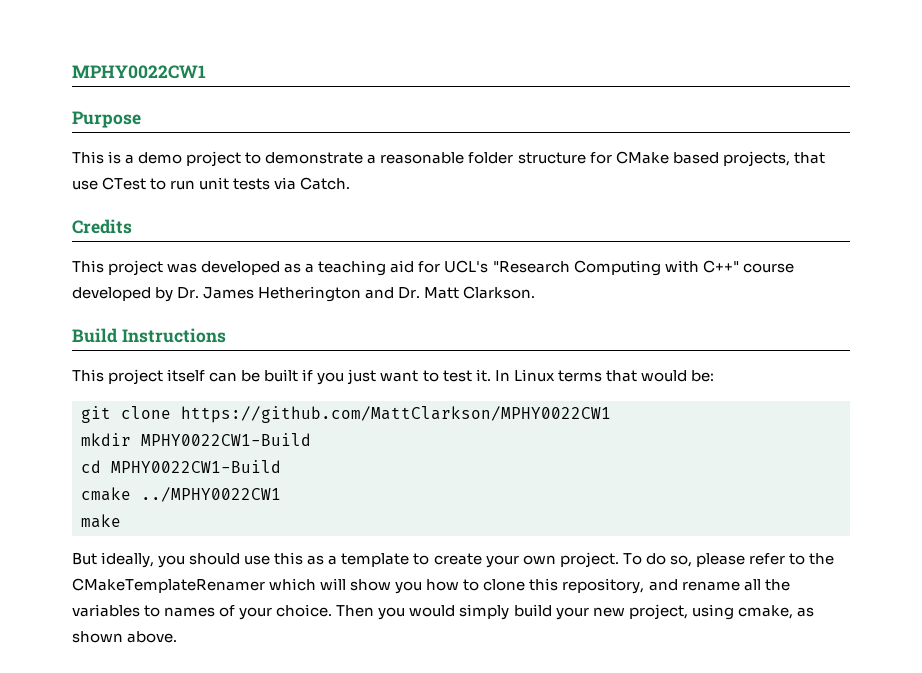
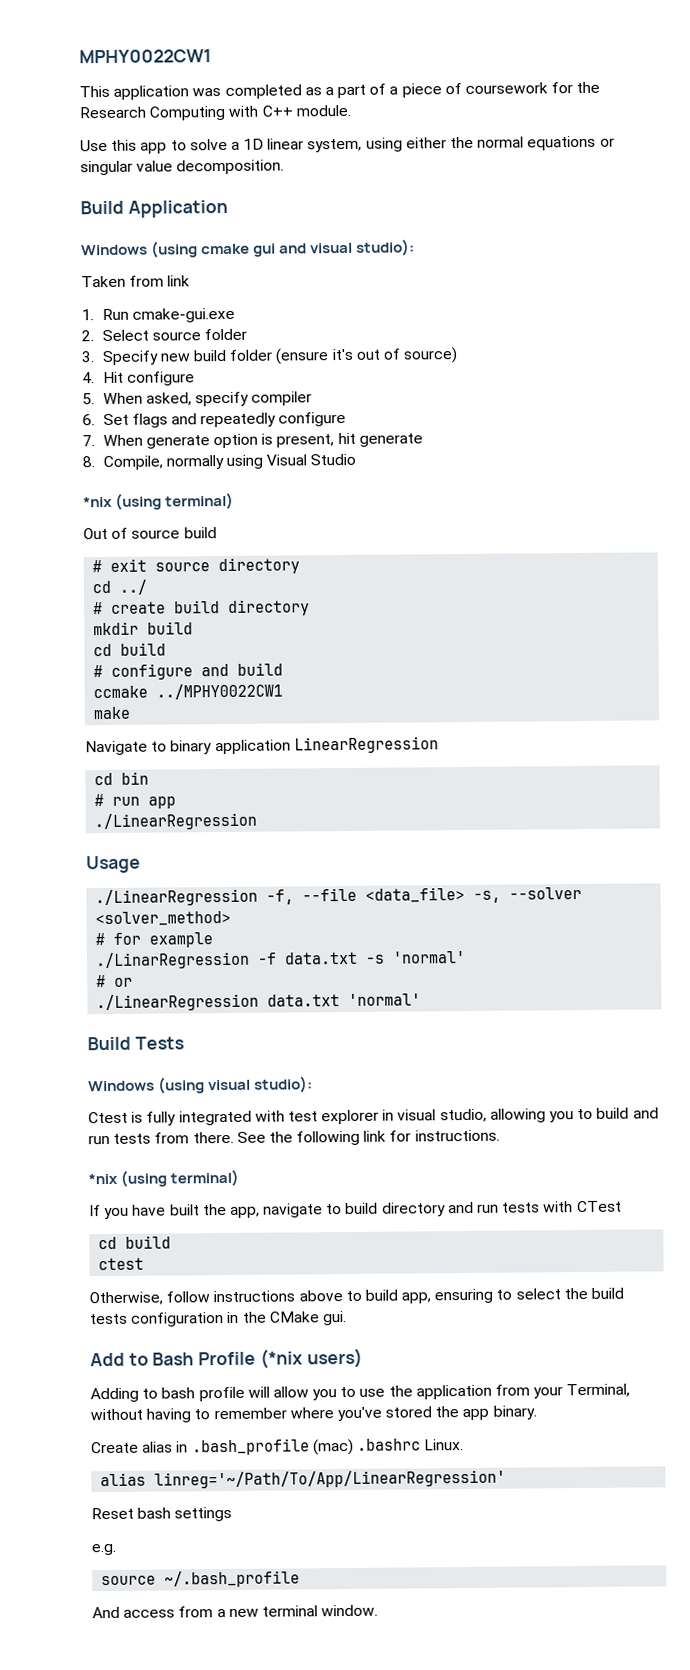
- Purpose
- This is a demo project to demonstrate a reasonable folder structure for CMake based projects, that use CTest to run unit tests via Catch.
- Credits
- This project was developed as a teaching aid for UCL's "Research Computing with C++" course developed by Dr. James Hetherington and Dr. Matt Clarkson.
- Build Instructions
- This project itself can be built if you just want to test it. In Linux terms that would be:
- git clone https://github.com/MattClarkson/MPHY0022CW1
+ This application was completed as a part of a piece of coursework for the Research Computing with C++ module.
+ Use this app to solve a 1D linear system, using either the normal equations or singular value decomposition.
+ Build Application
+ Windows (using cmake gui and visual studio):
+ Taken from link
+ 1. Run cmake-gui.exe
+ 2. Select source folder
+ 3. Specify new build folder (ensure it's out of source)
+ 4. Hit configure
+ 5. When asked, specify compiler
+ 6. Set flags and repeatedly configure
+ 7. When generate option is present, hit generate
+ 8. Compile, normally using Visual Studio
+ *nix (using terminal)
+ Out of source build
+ # exit source directory
+ cd ../
+ # create build directory
- mkdir MPHY0022CW1-Build
- cd MPHY0022CW1-Build
- cmake ../MPHY0022CW1
+ mkdir build
+ cd build
+ # configure and build
+ ccmake ../MPHY0022CW1
  make
- But ideally, you should use this as a template to create your own project. To do so, please refer to the CMakeTemplateRenamer which will show you how to clone this repository, and rename all the variables to names of your choice. Then you would simply build your new project, using cmake, as shown above.
+ Navigate to binary application LinearRegression
+ cd bin
+ # run app
+ ./LinearRegression
+ Usage
+ ./LinearRegression -f, --file <data_file> -s, --solver <solver_method>
+ # for example
+ ./LinarRegression -f data.txt -s 'normal'
+ # or
+ ./LinearRegression data.txt 'normal'
+ Build Tests
+ Windows (using visual studio):
+ Ctest is fully integrated with test explorer in visual studio, allowing you to build and run tests from there. See the following link for instructions.
+ *nix (using terminal)
+ If you have built the app, navigate to build directory and run tests with CTest
+ cd build
+ ctest
+ Otherwise, follow instructions above to build app, ensuring to select the build tests configuration in the CMake gui.
+ Add to Bash Profile (*nix users)
+ Adding to bash profile will allow you to use the application from your Terminal, without having to remember where you've stored the app binary.
+ Create alias in .bash_profile (mac) .bashrc Linux.
+ alias linreg='~/Path/To/App/LinearRegression'
+ Reset bash settings
+ e.g.
+ source ~/.bash_profile
+ And access from a new terminal window.

